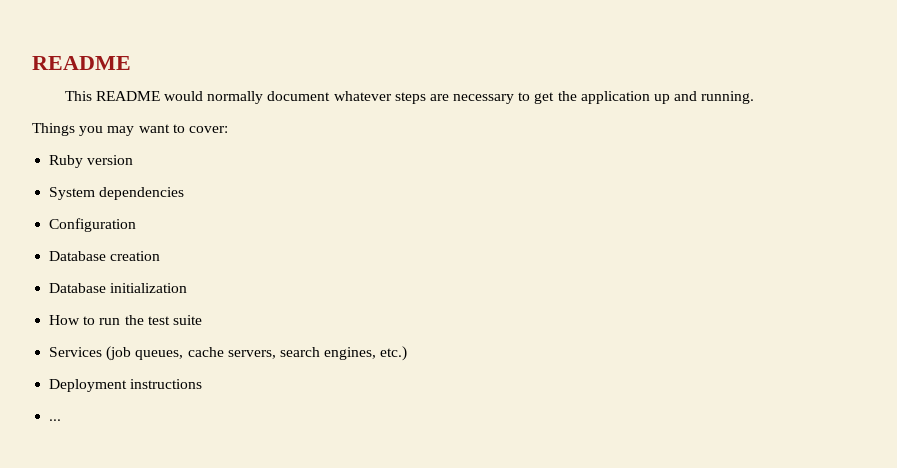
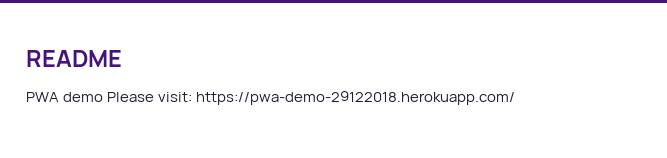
- This README would normally document whatever steps are necessary to get the application up and running.
- Things you may want to cover:
- Ruby version
- System dependencies
- Configuration
- Database creation
- Database initialization
- How to run the test suite
- Services (job queues, cache servers, search engines, etc.)
- Deployment instructions
- ...
+ PWA demo Please visit: https://pwa-demo-29122018.herokuapp.com/

